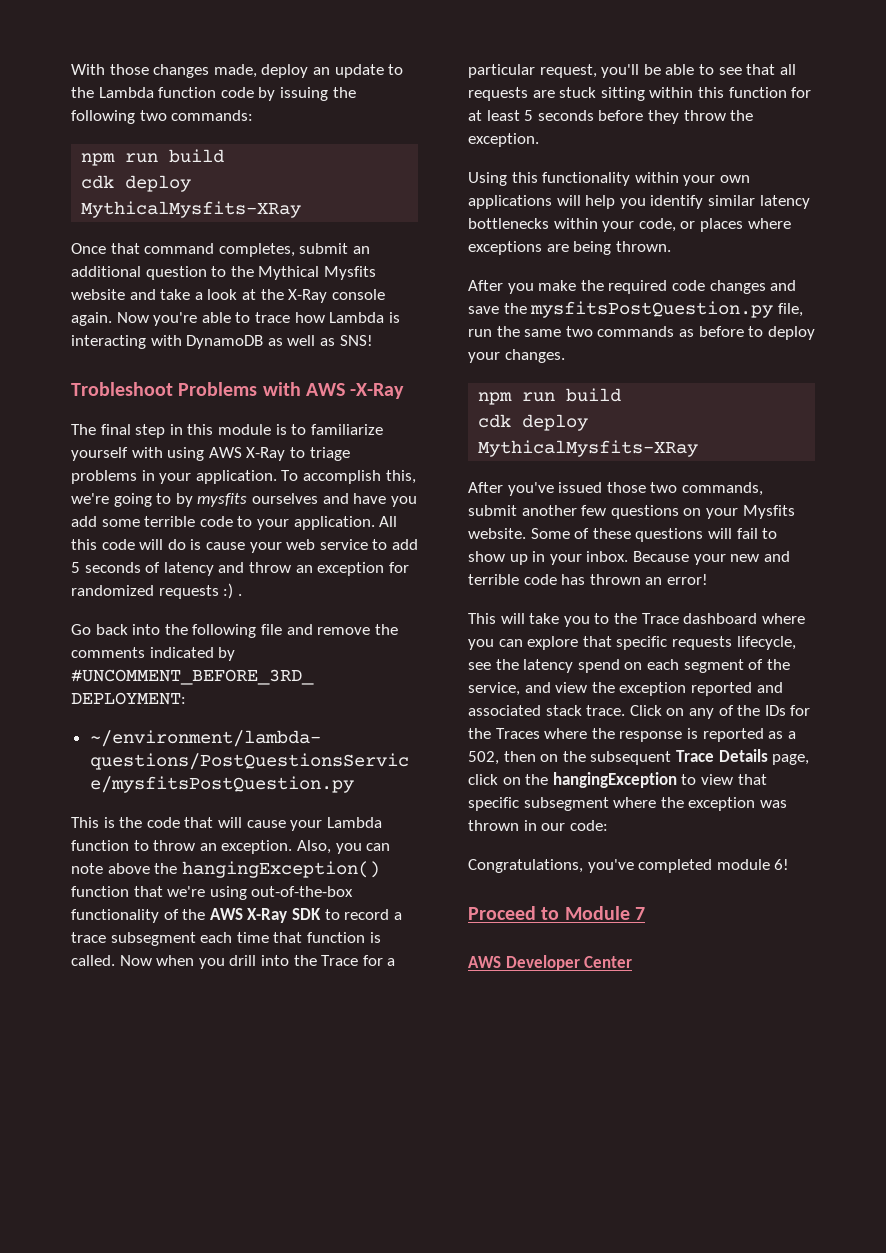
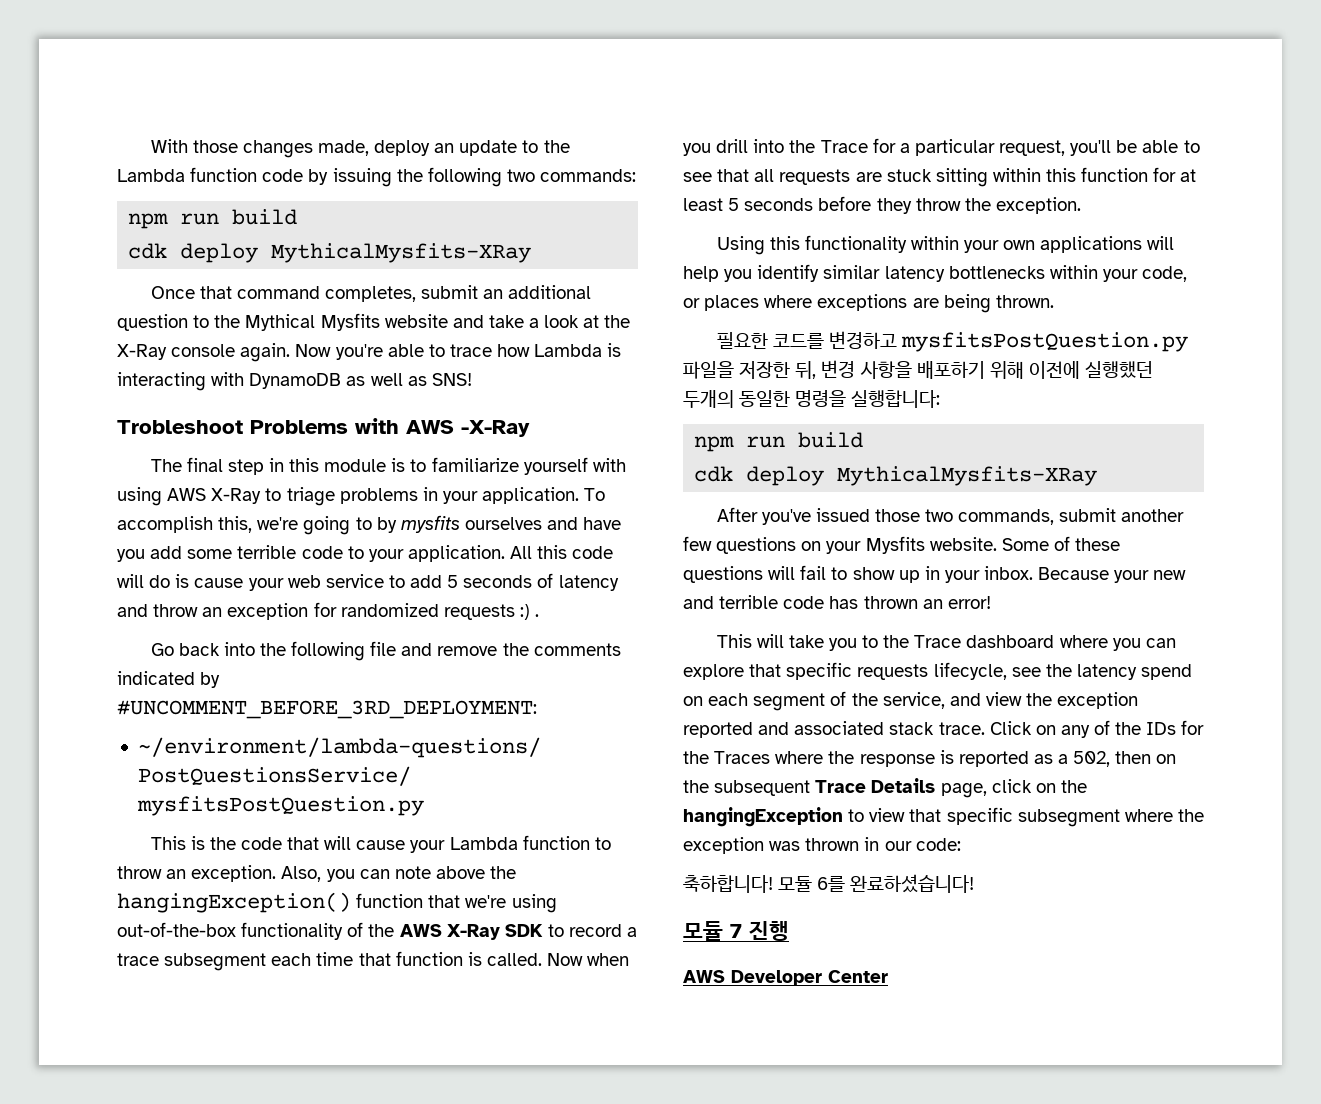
- After you make the required code changes and save the mysfitsPostQuestion.py file, run the same two commands as before to deploy your changes.
+ 필요한 코드를 변경하고 mysfitsPostQuestion.py 파일을 저장한 뒤, 변경 사항을 배포하기 위해 이전에 실행했던 두개의 동일한 명령을 실행합니다:
- Congratulations, you've completed module 6!
- Proceed to Module 7
+ 축하합니다! 모듈 6를 완료하셨습니다!
+ 모듈 7 진행

